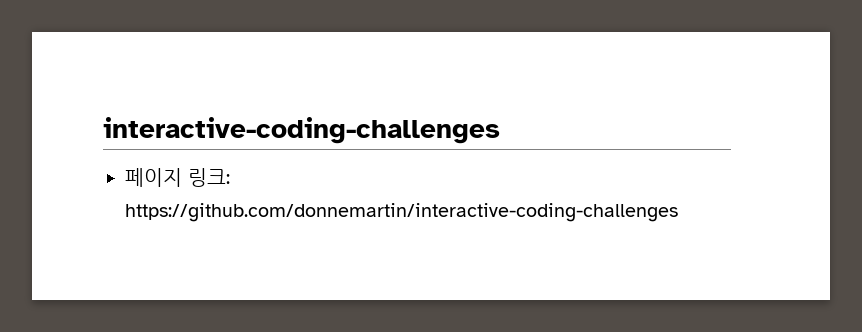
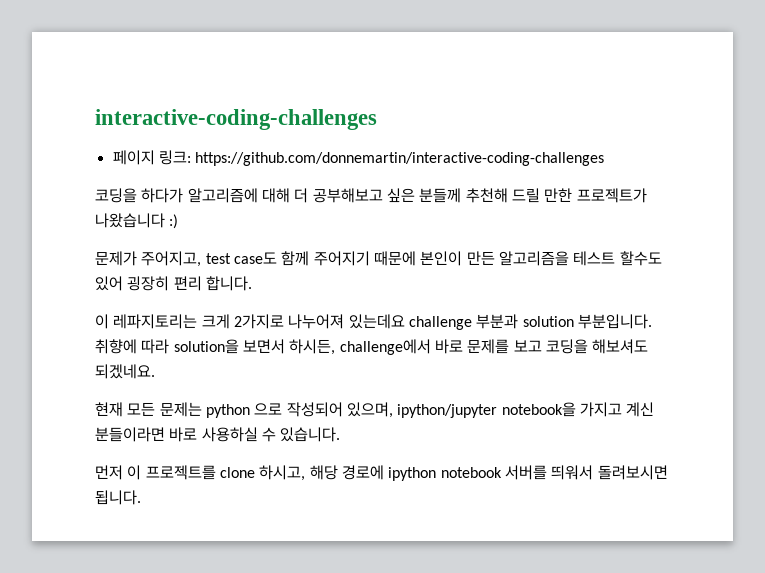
+ 코딩을 하다가 알고리즘에 대해 더 공부해보고 싶은 분들께 추천해 드릴 만한 프로젝트가 나왔습니다 :)
+ 문제가 주어지고, test case도 함께 주어지기 때문에 본인이 만든 알고리즘을 테스트 할수도 있어 굉장히 편리 합니다.
+ 이 레파지토리는 크게 2가지로 나누어져 있는데요 challenge 부분과 solution 부분입니다. 취향에 따라 solution을 보면서 하시든, challenge에서 바로 문제를 보고 코딩을 해보셔도 되겠네요.
+ 현재 모든 문제는 python 으로 작성되어 있으며, ipython/jupyter notebook을 가지고 계신 분들이라면 바로 사용하실 수 있습니다.
+ 먼저 이 프로젝트를 clone 하시고, 해당 경로에 ipython notebook 서버를 띄워서 돌려보시면 됩니다.

